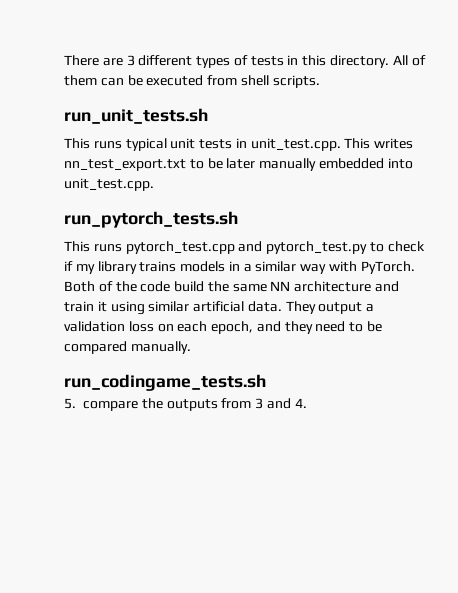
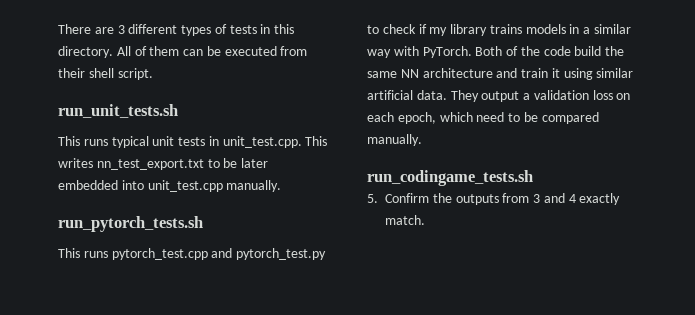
- All of them can be executed from shell scripts.
+ All of them can be executed from their shell script.
- This runs typical unit tests in unit_test.cpp. This writes nn_test_export.txt to be later manually embedded into unit_test.cpp.
+ This runs typical unit tests in unit_test.cpp. This writes nn_test_export.txt to be later embedded into unit_test.cpp manually.
- They output a validation loss on each epoch, and they need to be compared manually.
+ They output a validation loss on each epoch, which need to be compared manually.
- 5. compare the outputs from 3 and 4.
+ 5. Confirm the outputs from 3 and 4 exactly match.

